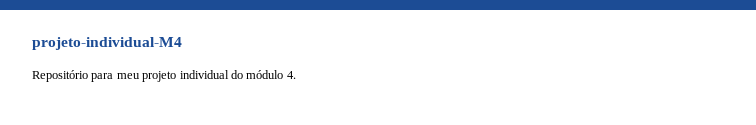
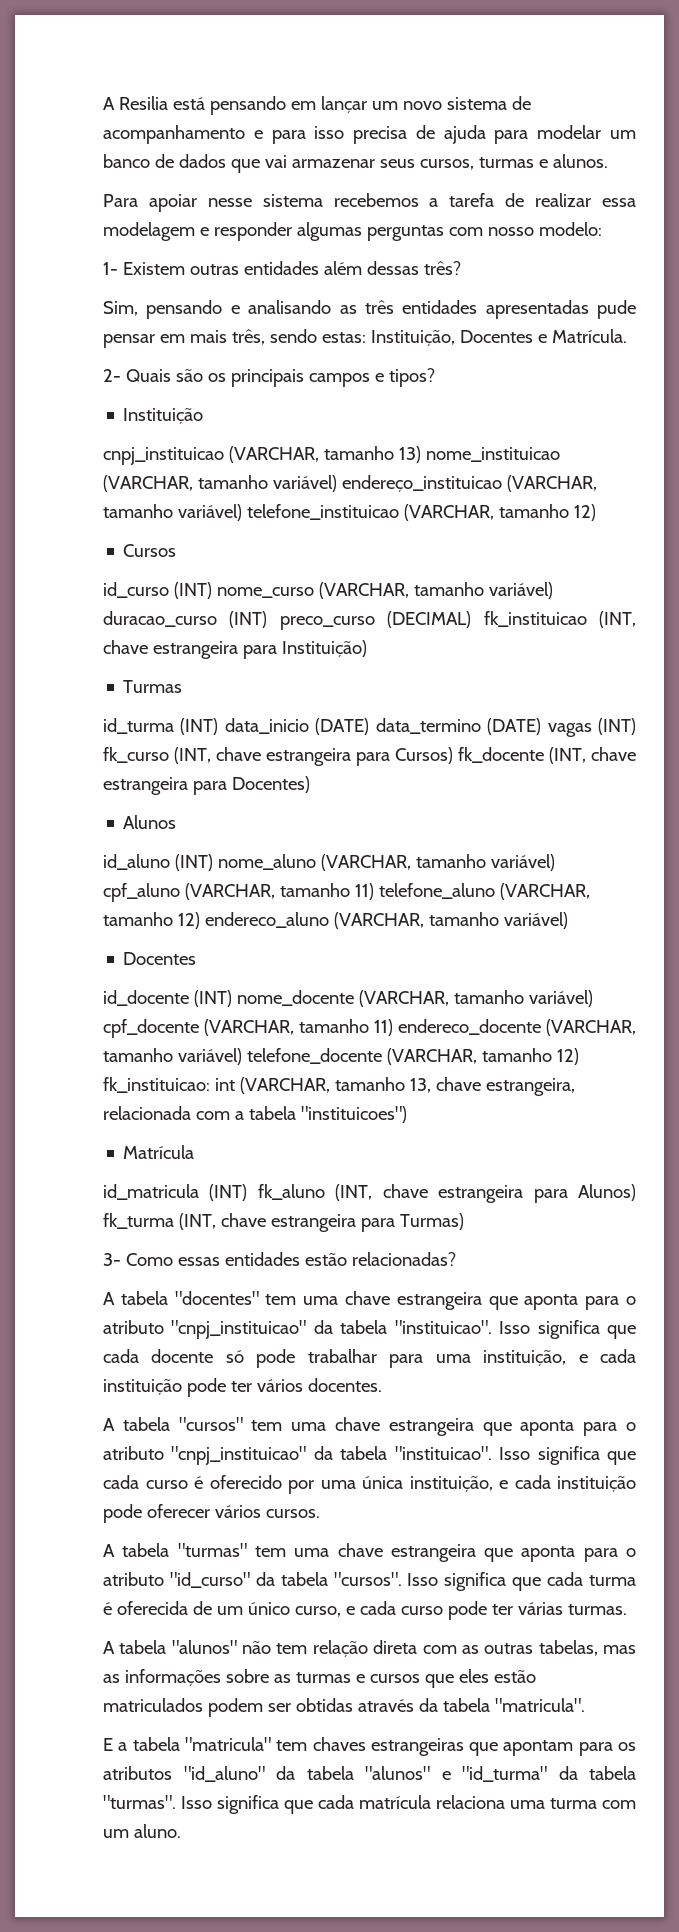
- projeto-individual-M4
- Repositório para meu projeto individual do módulo 4.
+ A Resilia está pensando em lançar um novo sistema de acompanhamento e para isso precisa de ajuda para modelar um banco de dados que vai armazenar seus cursos, turmas e alunos.
+ Para apoiar nesse sistema recebemos a tarefa de realizar essa modelagem e responder algumas perguntas com nosso modelo:
+ 1- Existem outras entidades além dessas três?
+ Sim, pensando e analisando as três entidades apresentadas pude pensar em mais três, sendo estas: Instituição, Docentes e Matrícula.
+ 2- Quais são os principais campos e tipos?
+ Instituição
+ cnpj_instituicao (VARCHAR, tamanho 13) nome_instituicao (VARCHAR, tamanho variável) endereço_instituicao (VARCHAR, tamanho variável) telefone_instituicao (VARCHAR, tamanho 12)
+ Cursos
+ id_curso (INT) nome_curso (VARCHAR, tamanho variável) duracao_curso (INT) preco_curso (DECIMAL) fk_instituicao (INT, chave estrangeira para Instituição)
+ Turmas
+ id_turma (INT) data_inicio (DATE) data_termino (DATE) vagas (INT) fk_curso (INT, chave estrangeira para Cursos) fk_docente (INT, chave estrangeira para Docentes)
+ Alunos
+ id_aluno (INT) nome_aluno (VARCHAR, tamanho variável) cpf_aluno (VARCHAR, tamanho 11) telefone_aluno (VARCHAR, tamanho 12) endereco_aluno (VARCHAR, tamanho variável)
+ Docentes
+ id_docente (INT) nome_docente (VARCHAR, tamanho variável) cpf_docente (VARCHAR, tamanho 11) endereco_docente (VARCHAR, tamanho variável) telefone_docente (VARCHAR, tamanho 12) fk_instituicao: int (VARCHAR, tamanho 13, chave estrangeira, relacionada com a tabela "instituicoes")
+ Matrícula
+ id_matricula (INT) fk_aluno (INT, chave estrangeira para Alunos) fk_turma (INT, chave estrangeira para Turmas)
+ 3- Como essas entidades estão relacionadas?
+ A tabela "docentes" tem uma chave estrangeira que aponta para o atributo "cnpj_instituicao" da tabela "instituicao". Isso significa que cada docente só pode trabalhar para uma instituição, e cada instituição pode ter vários docentes.
+ A tabela "cursos" tem uma chave estrangeira que aponta para o atributo "cnpj_instituicao" da tabela "instituicao". Isso significa que cada curso é oferecido por uma única instituição, e cada instituição pode oferecer vários cursos.
+ A tabela "turmas" tem uma chave estrangeira que aponta para o atributo "id_curso" da tabela "cursos". Isso significa que cada turma é oferecida de um único curso, e cada curso pode ter várias turmas.
+ A tabela "alunos" não tem relação direta com as outras tabelas, mas as informações sobre as turmas e cursos que eles estão matriculados podem ser obtidas através da tabela "matricula".
+ E a tabela "matricula" tem chaves estrangeiras que apontam para os atributos "id_aluno" da tabela "alunos" e "id_turma" da tabela "turmas". Isso significa que cada matrícula relaciona uma turma com um aluno.

